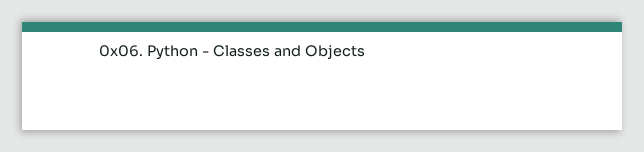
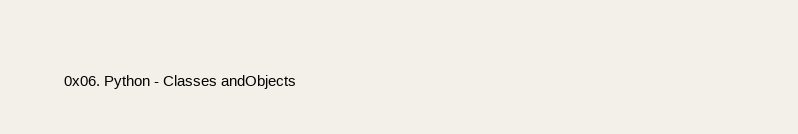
- Python - Classes and Objects
+ Python - Classes andObjects

